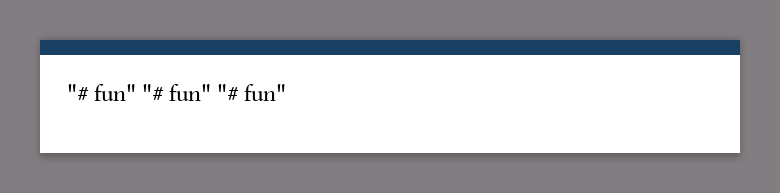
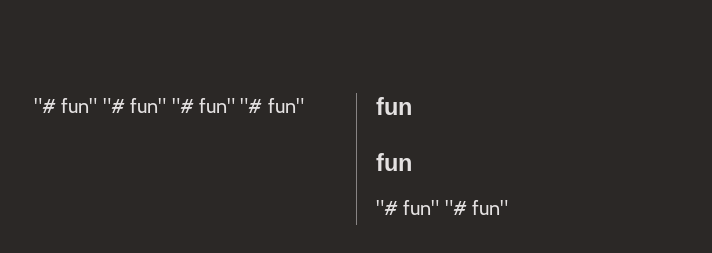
- "# fun" "# fun" "# fun"
+ "# fun" "# fun" "# fun" "# fun"
+ fun
+ fun
+ "# fun" "# fun"

